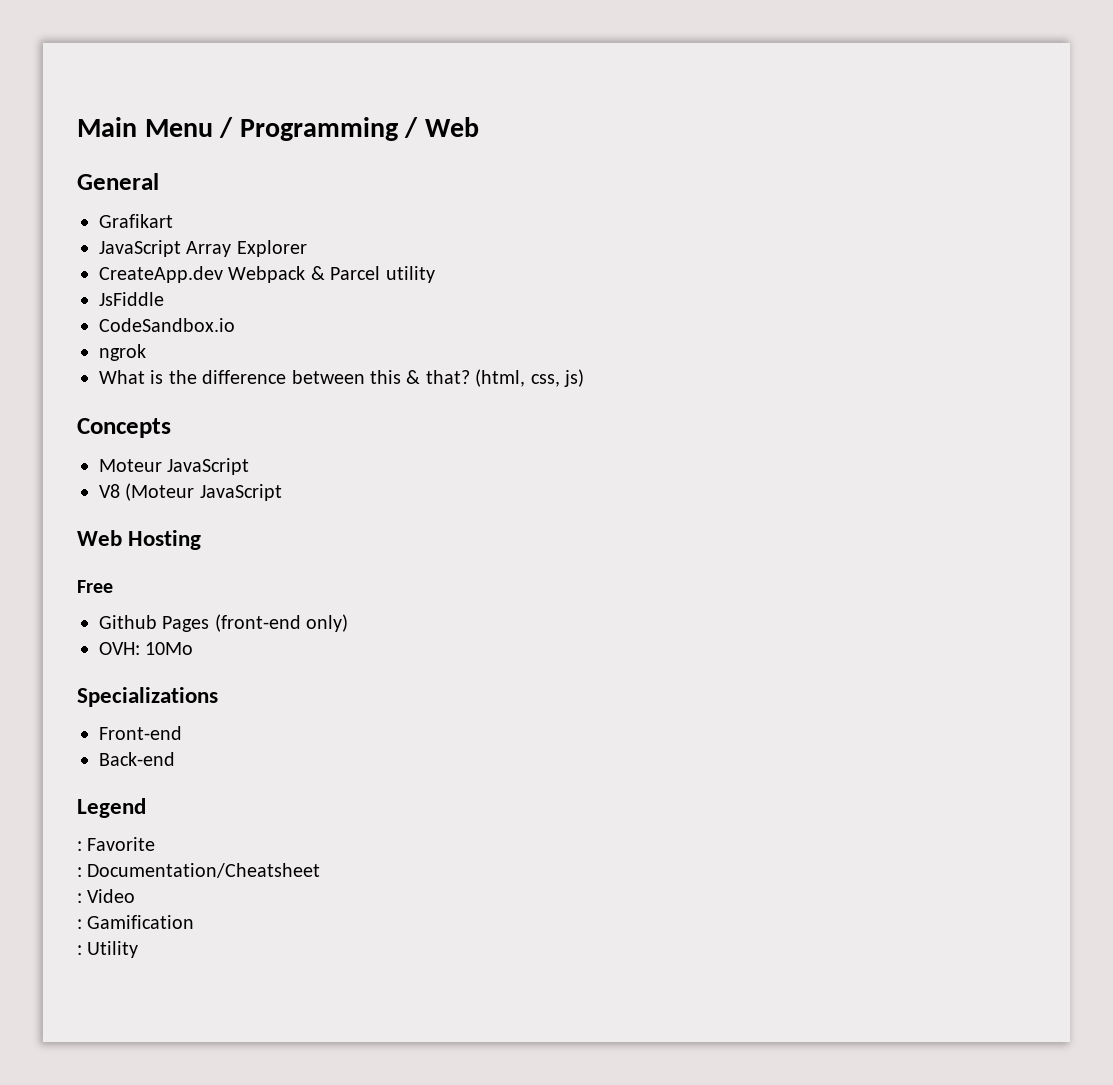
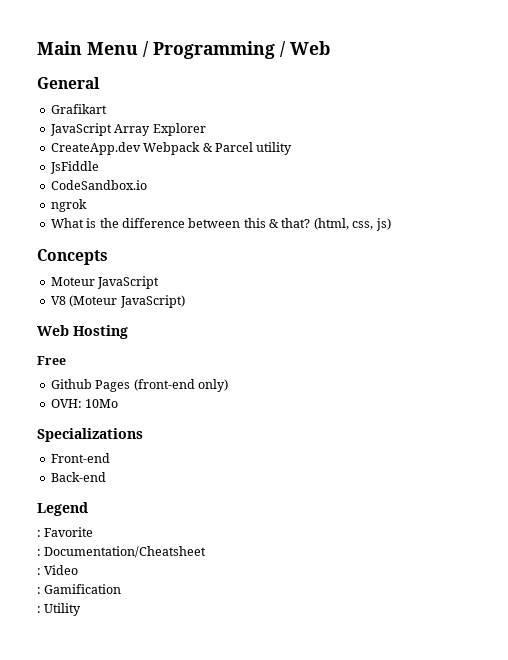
- V8 (Moteur JavaScript
+ V8 (Moteur JavaScript)

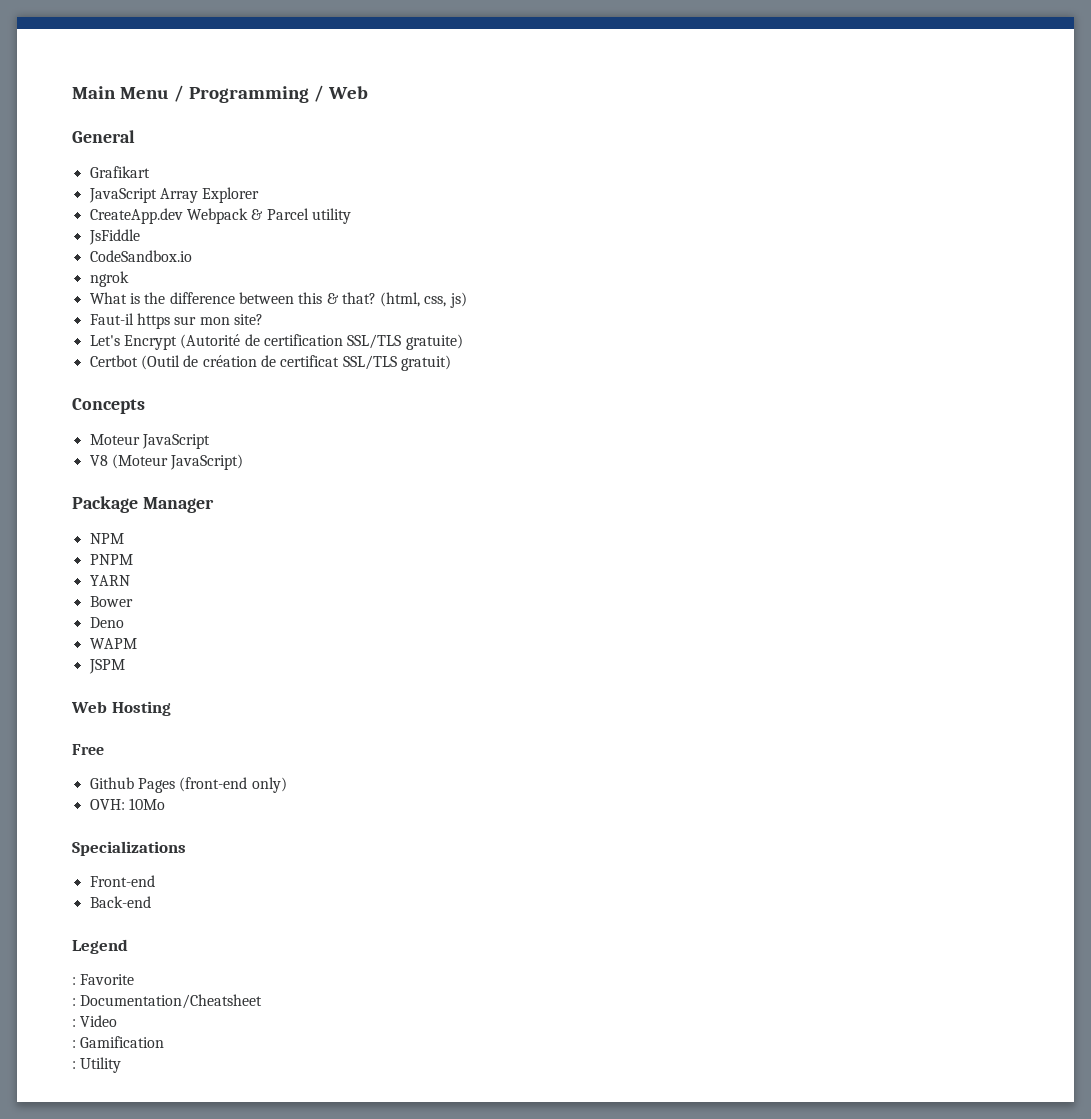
+ Faut-il https sur mon site?
+ Let's Encrypt (Autorité de certification SSL/TLS gratuite)
+ Certbot (Outil de création de certificat SSL/TLS gratuit)
+ Package Manager
+ NPM
+ PNPM
+ YARN
+ Bower
+ Deno
+ WAPM
+ JSPM

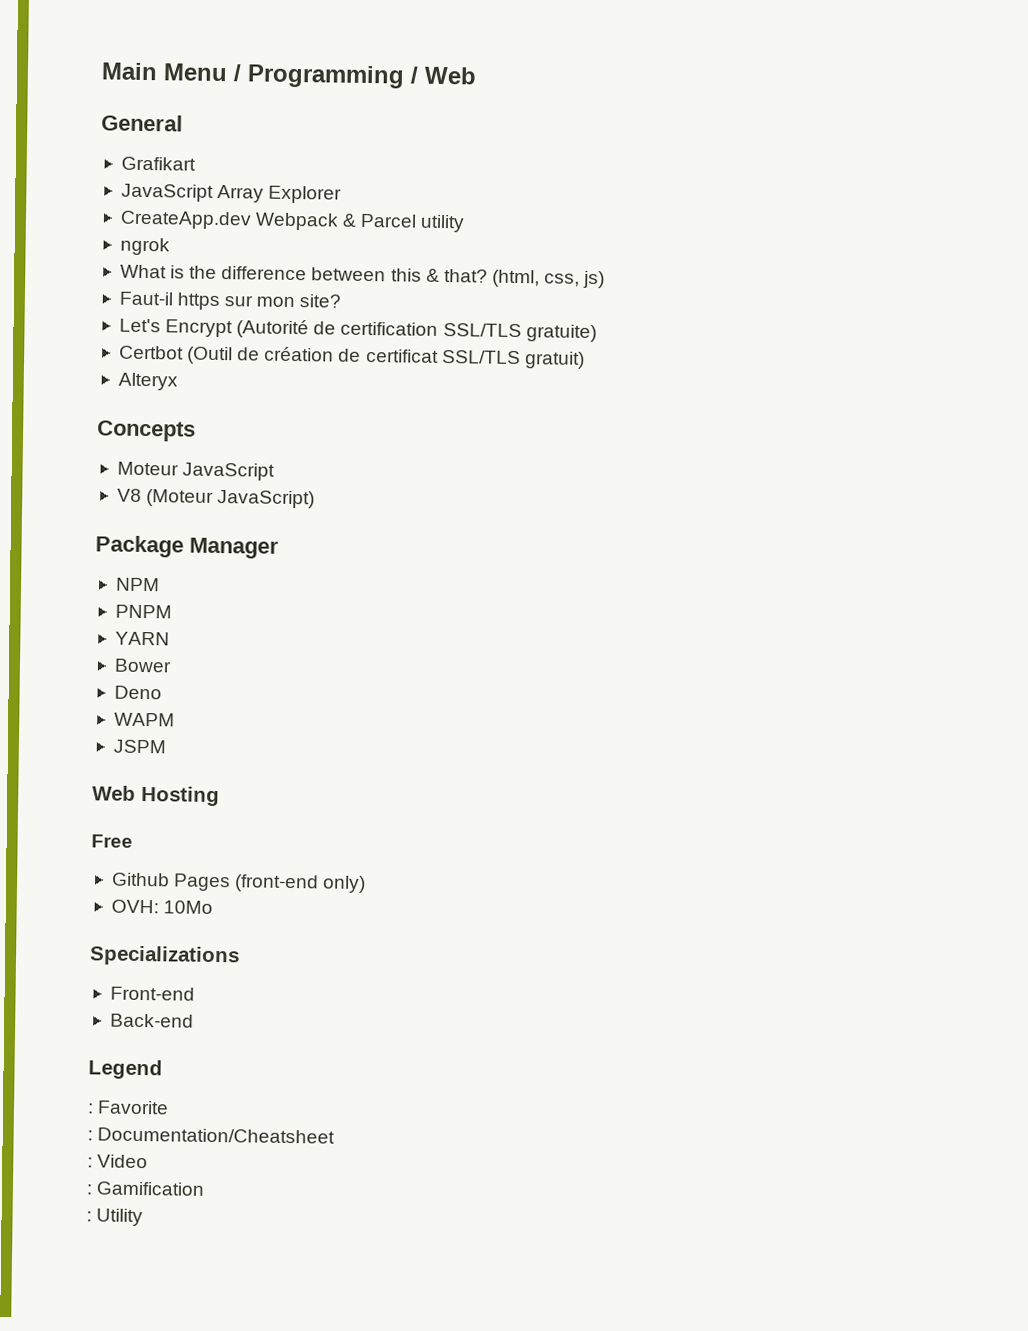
- JsFiddle
- CodeSandbox.io
+ Alteryx

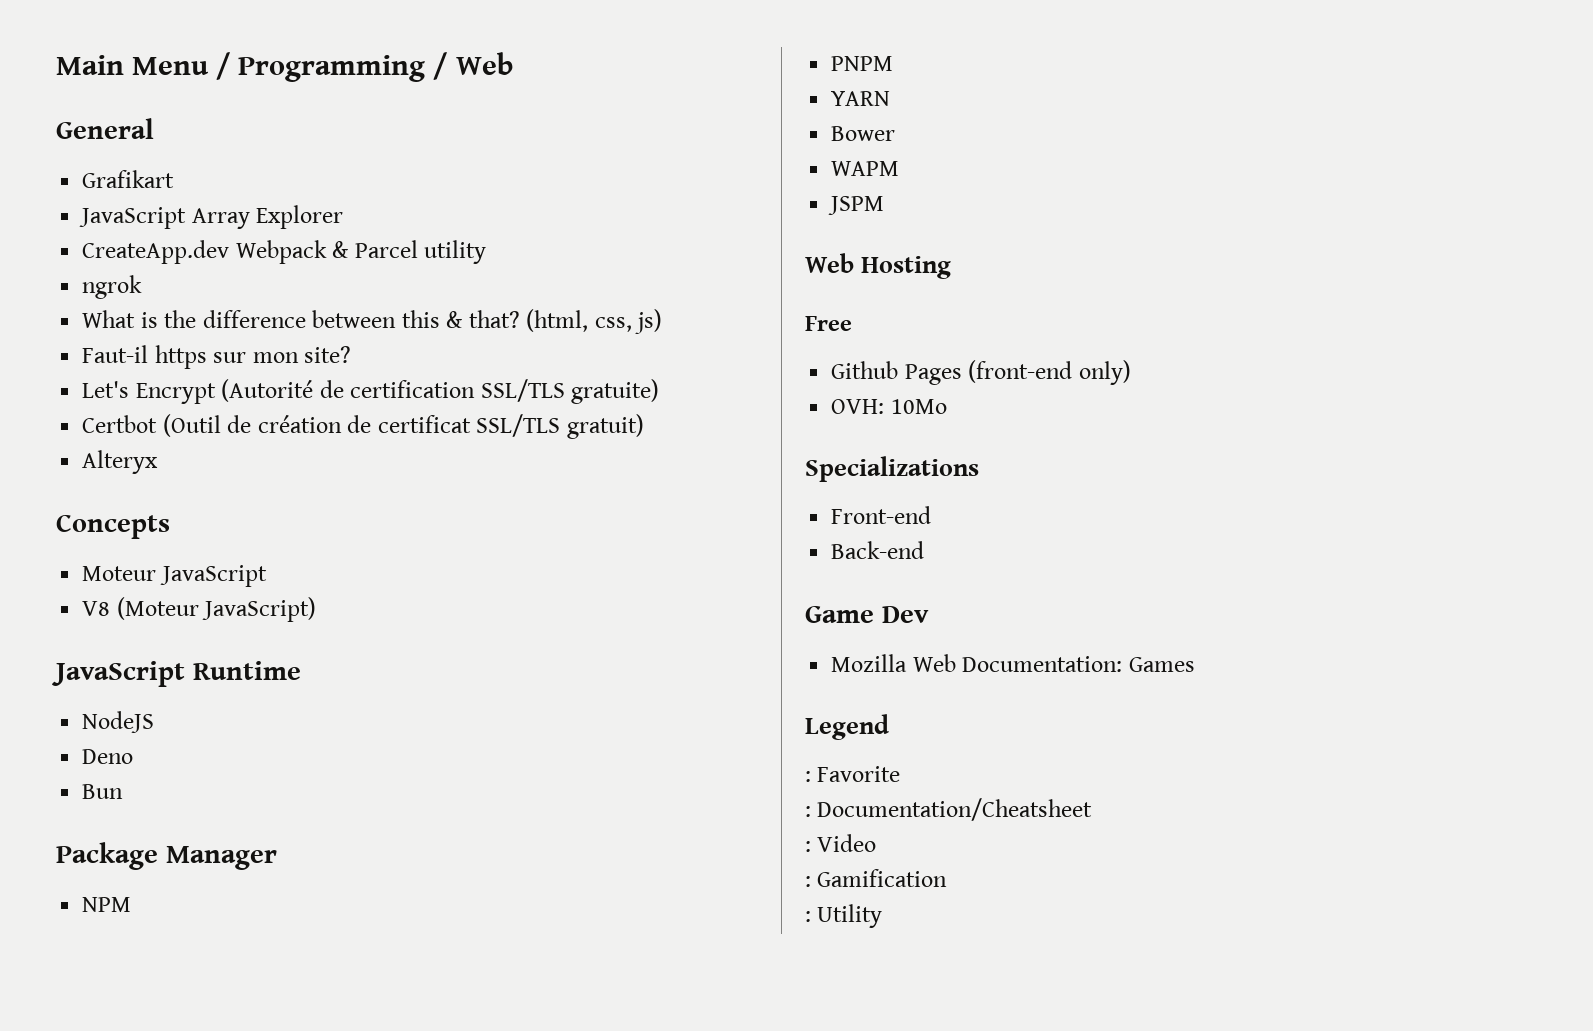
+ JavaScript Runtime
+ NodeJS
+ Deno
+ Bun
- Deno
+ Game Dev
+ Mozilla Web Documentation: Games

